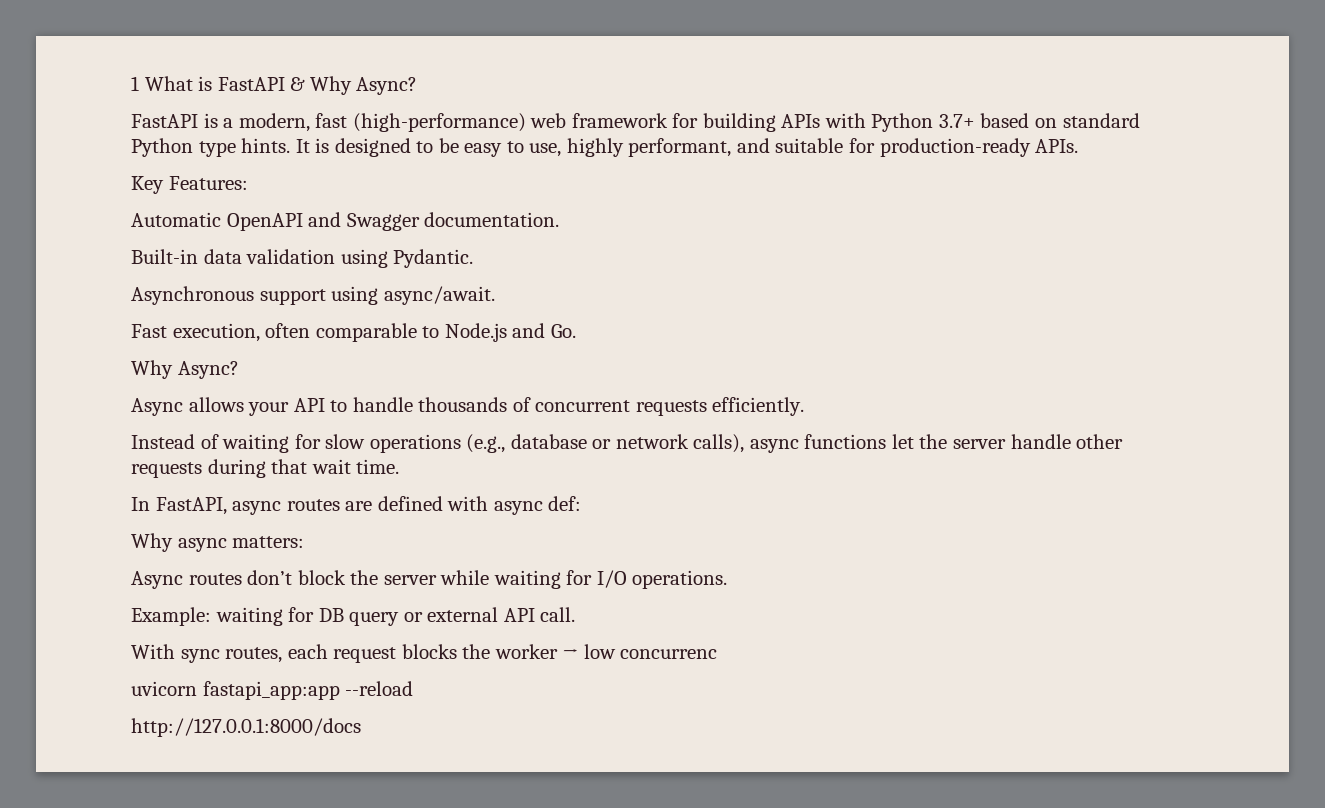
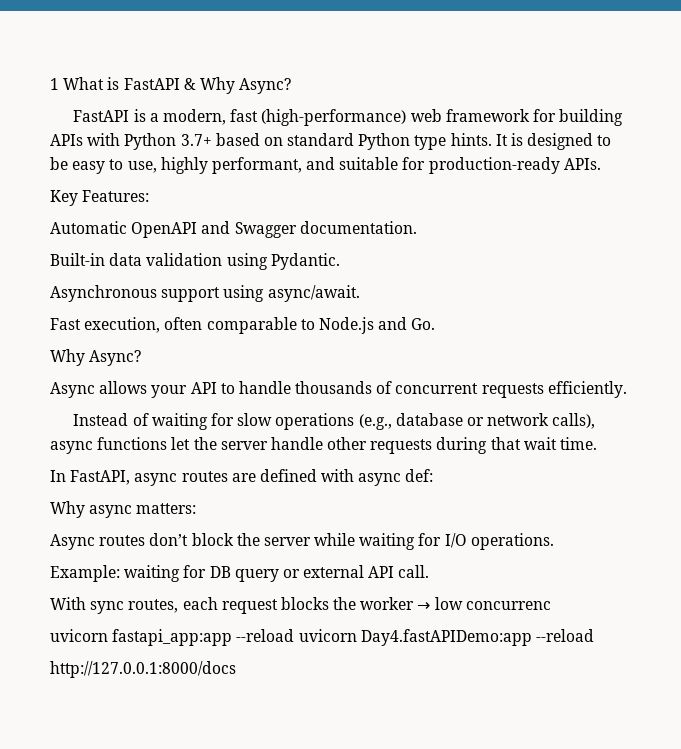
- uvicorn fastapi_app:app --reload
+ uvicorn fastapi_app:app --reload uvicorn Day4.fastAPIDemo:app --reload

